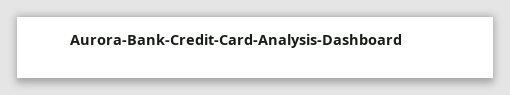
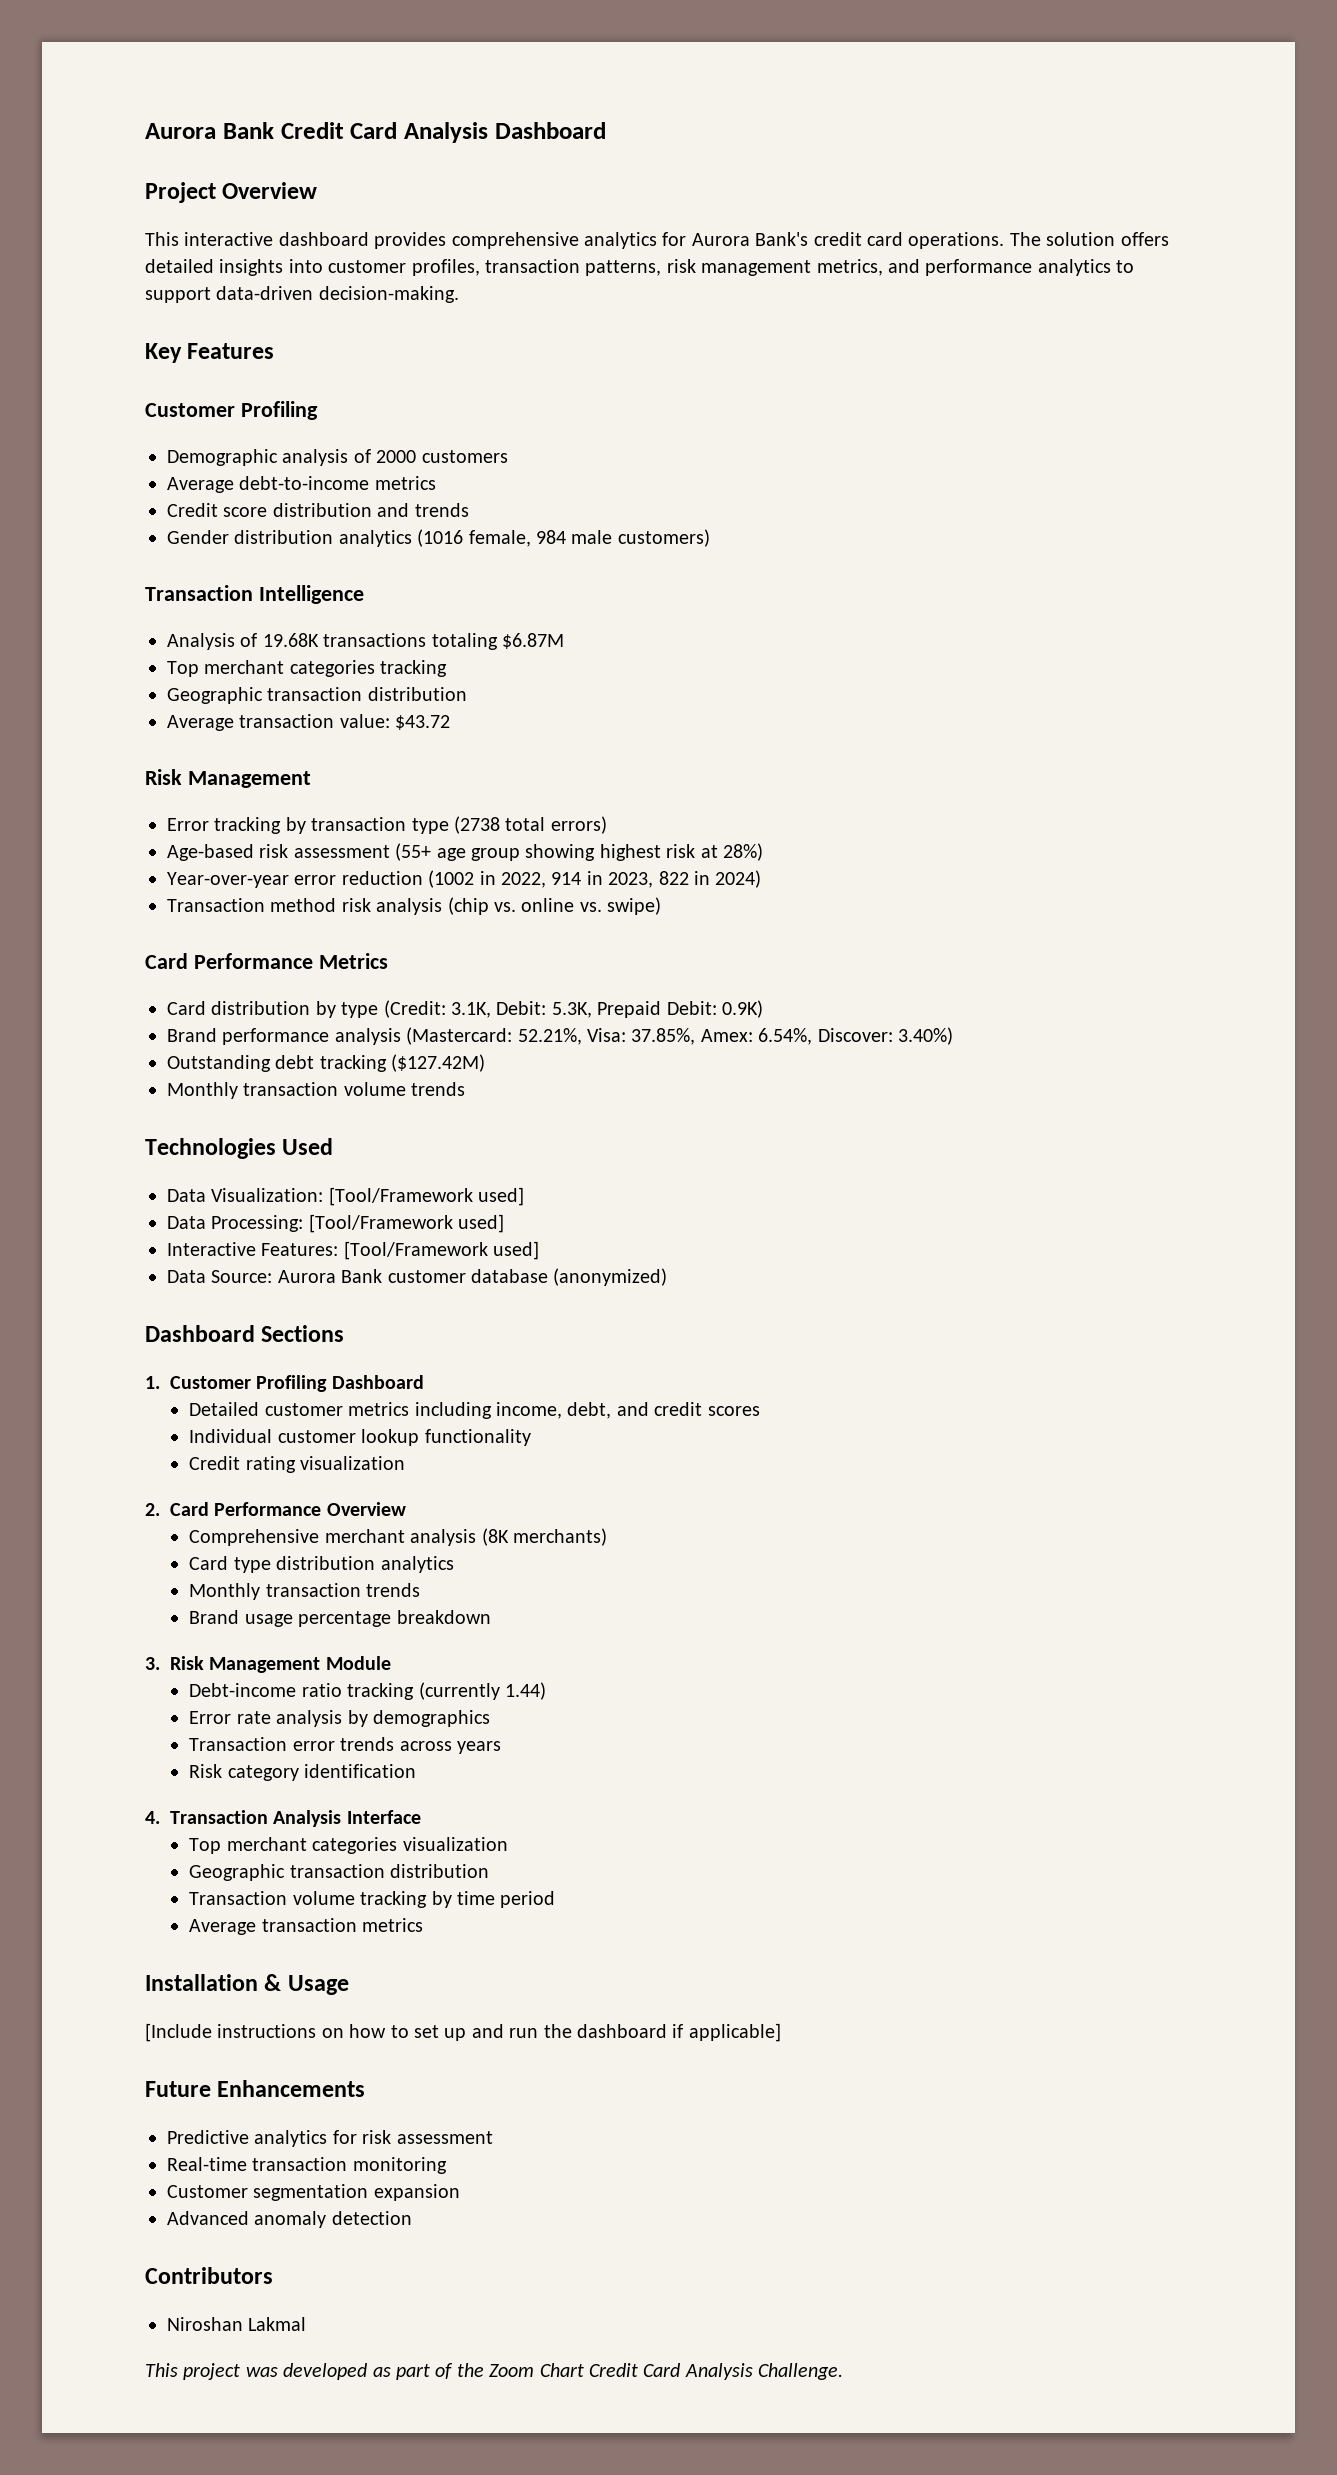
- Aurora-Bank-Credit-Card-Analysis-Dashboard
+ Aurora Bank Credit Card Analysis Dashboard
+ Project Overview
+ This interactive dashboard provides comprehensive analytics for Aurora Bank's credit card operations. The solution offers detailed insights into customer profiles, transaction patterns, risk management metrics, and performance analytics to support data-driven decision-making.
+ Key Features
+ Customer Profiling
+ Demographic analysis of 2000 customers
+ Average debt-to-income metrics
+ Credit score distribution and trends
+ Gender distribution analytics (1016 female, 984 male customers)
+ Transaction Intelligence
+ Analysis of 19.68K transactions totaling $6.87M
+ Top merchant categories tracking
+ Geographic transaction distribution
+ Average transaction value: $43.72
+ Risk Management
+ Error tracking by transaction type (2738 total errors)
+ Age-based risk assessment (55+ age group showing highest risk at 28%)
+ Year-over-year error reduction (1002 in 2022, 914 in 2023, 822 in 2024)
+ Transaction method risk analysis (chip vs. online vs. swipe)
+ Card Performance Metrics
+ Card distribution by type (Credit: 3.1K, Debit: 5.3K, Prepaid Debit: 0.9K)
+ Brand performance analysis (Mastercard: 52.21%, Visa: 37.85%, Amex: 6.54%, Discover: 3.40%)
+ Outstanding debt tracking ($127.42M)
+ Monthly transaction volume trends
+ Technologies Used
+ Data Visualization: [Tool/Framework used]
+ Data Processing: [Tool/Framework used]
+ Interactive Features: [Tool/Framework used]
+ Data Source: Aurora Bank customer database (anonymized)
+ Dashboard Sections
+ 1. Customer Profiling Dashboard
+ Detailed customer metrics including income, debt, and credit scores
+ Individual customer lookup functionality
+ Credit rating visualization
+ 2. Card Performance Overview
+ Comprehensive merchant analysis (8K merchants)
+ Card type distribution analytics
+ Monthly transaction trends
+ Brand usage percentage breakdown
+ 3. Risk Management Module
+ Debt-income ratio tracking (currently 1.44)
+ Error rate analysis by demographics
+ Transaction error trends across years
+ Risk category identification
+ 4. Transaction Analysis Interface
+ Top merchant categories visualization
+ Geographic transaction distribution
+ Transaction volume tracking by time period
+ Average transaction metrics
+ Installation & Usage
+ [Include instructions on how to set up and run the dashboard if applicable]
+ Future Enhancements
+ Predictive analytics for risk assessment
+ Real-time transaction monitoring
+ Customer segmentation expansion
+ Advanced anomaly detection
+ Contributors
+ Niroshan Lakmal
+ This project was developed as part of the Zoom Chart Credit Card Analysis Challenge.

